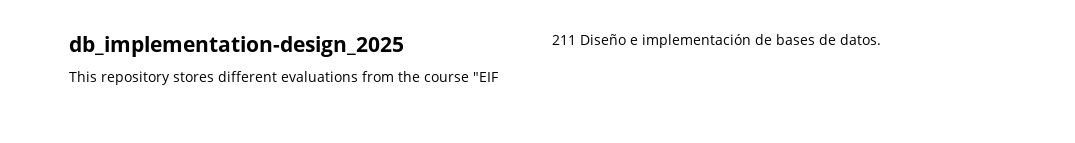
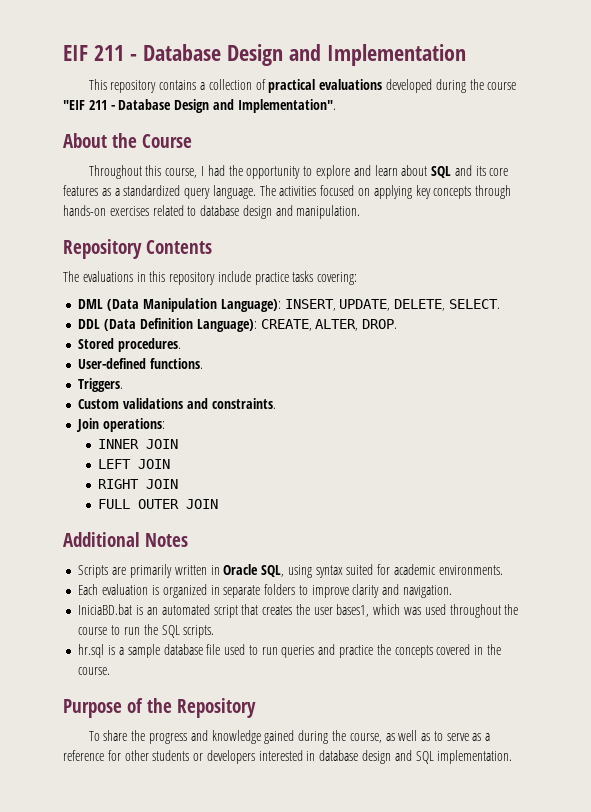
- db_implementation-design_2025
- This repository stores different evaluations from the course "EIF 211 Diseño e implementación de bases de datos.
+ EIF 211 - Database Design and Implementation
+ This repository contains a collection of practical evaluations developed during the course "EIF 211 - Database Design and Implementation".
+ About the Course
+ Throughout this course, I had the opportunity to explore and learn about SQL and its core features as a standardized query language. The activities focused on applying key concepts through hands-on exercises related to database design and manipulation.
+ Repository Contents
+ The evaluations in this repository include practice tasks covering:
+ DML (Data Manipulation Language): INSERT, UPDATE, DELETE, SELECT.
+ DDL (Data Definition Language): CREATE, ALTER, DROP.
+ Stored procedures.
+ User-defined functions.
+ Triggers.
+ Custom validations and constraints.
+ Join operations:
+ INNER JOIN
+ LEFT JOIN
+ RIGHT JOIN
+ FULL OUTER JOIN
+ Additional Notes
+ Scripts are primarily written in Oracle SQL, using syntax suited for academic environments.
+ Each evaluation is organized in separate folders to improve clarity and navigation.
+ IniciaBD.bat is an automated script that creates the user bases1, which was used throughout the course to run the SQL scripts.
+ hr.sql is a sample database file used to run queries and practice the concepts covered in the course.
+ Purpose of the Repository
+ To share the progress and knowledge gained during the course, as well as to serve as a reference for other students or developers interested in database design and SQL implementation.

